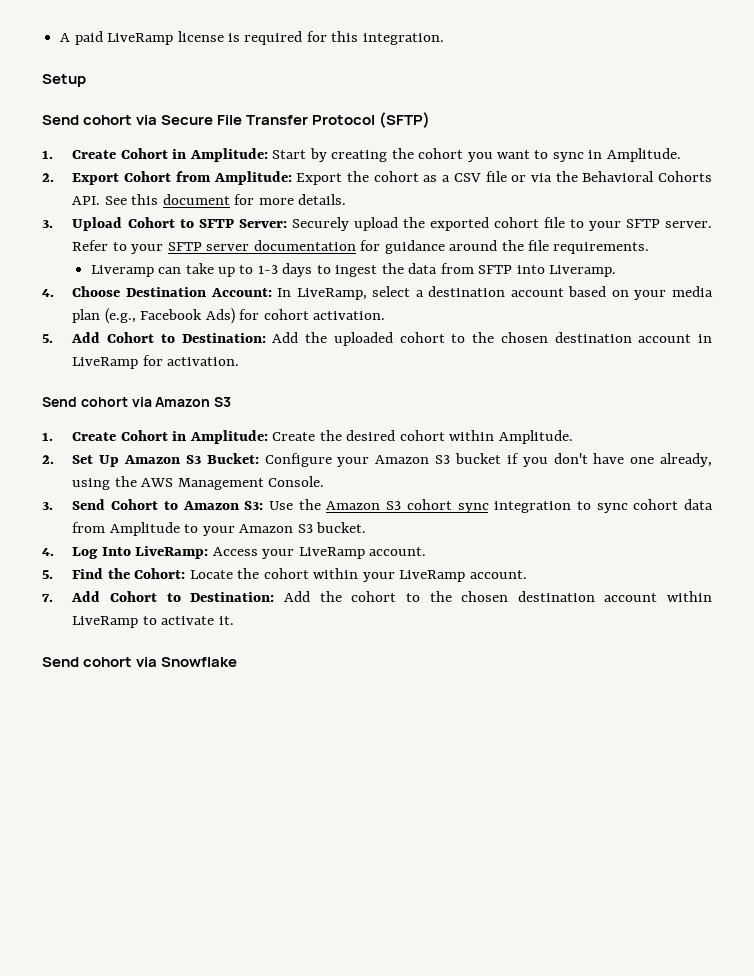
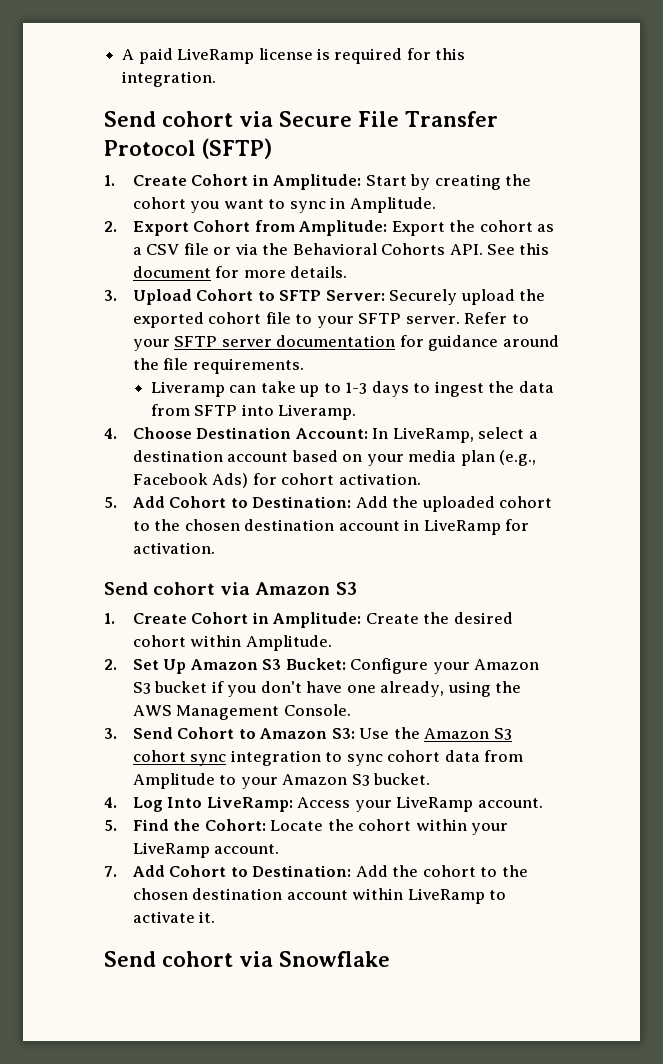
- Setup

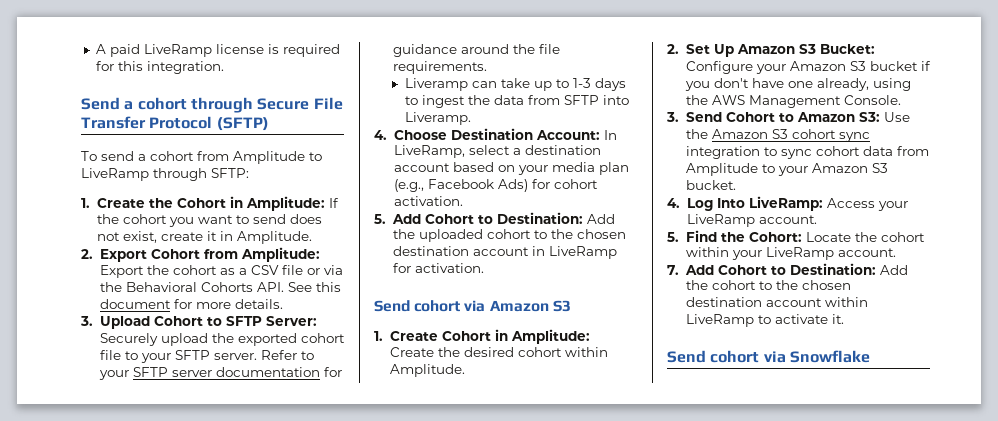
- Send cohort via Secure File Transfer Protocol (SFTP)
+ Send a cohort through Secure File Transfer Protocol (SFTP)
- 1. Create Cohort in Amplitude: Start by creating the cohort you want to sync in Amplitude.
+ To send a cohort from Amplitude to LiveRamp through SFTP:
+ 1. Create the Cohort in Amplitude: If the cohort you want to send does not exist, create it in Amplitude.

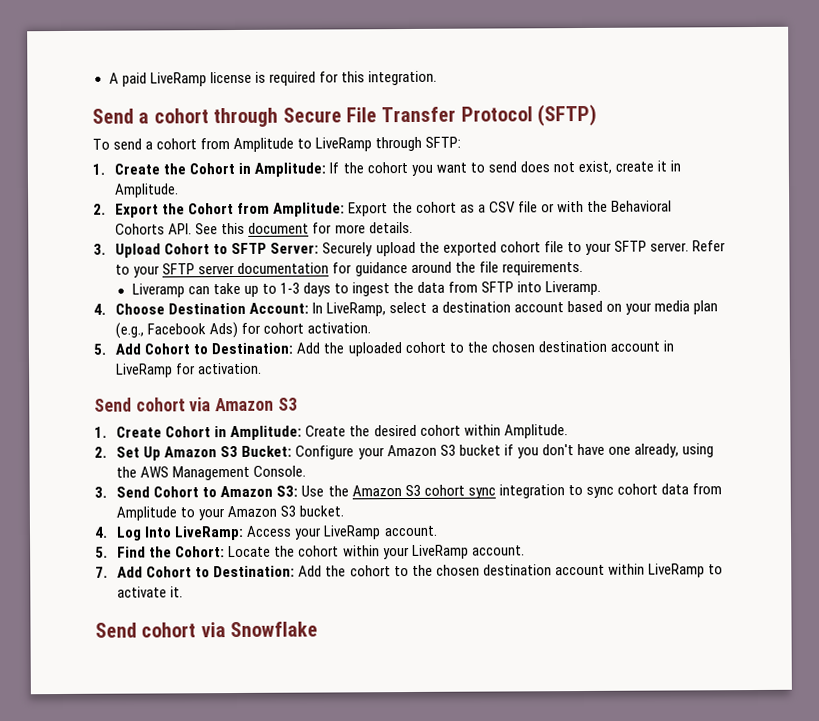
- 2. Export Cohort from Amplitude: Export the cohort as a CSV file or via the Behavioral Cohorts API. See this document for more details.
+ 2. Export the Cohort from Amplitude: Export the cohort as a CSV file or with the Behavioral Cohorts API. See this document for more details.

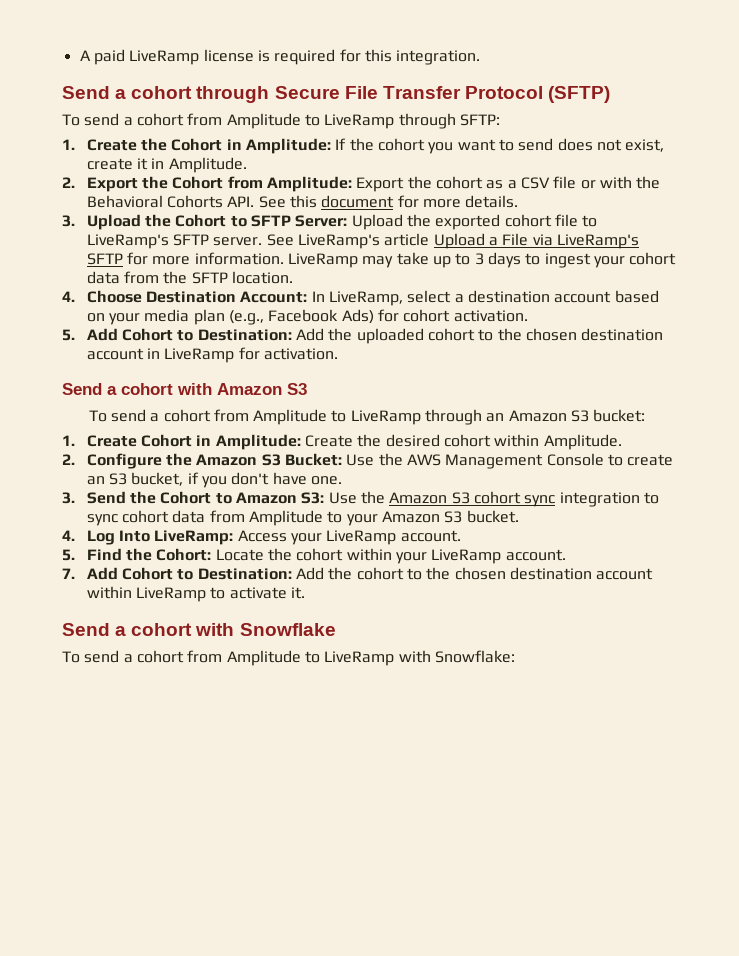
- 3. Upload Cohort to SFTP Server: Securely upload the exported cohort file to your SFTP server.
+ 3. Upload the Cohort to SFTP Server: Upload the exported cohort file to LiveRamp's SFTP server.
- Refer to your SFTP server documentation for guidance around the file requirements.
- Liveramp can take up to 1-3 days to ingest the data from SFTP into Liveramp.
+ See LiveRamp's article Upload a File via LiveRamp's SFTP for more information. LiveRamp may take up to 3 days to ingest your cohort data from the SFTP location.
- Send cohort via Amazon S3
+ Send a cohort with Amazon S3
+ To send a cohort from Amplitude to LiveRamp through an Amazon S3 bucket:
- 2. Set Up Amazon S3 Bucket: Configure your Amazon S3 bucket if you don't have one already, using the AWS Management Console.
+ 2. Configure the Amazon S3 Bucket: Use the AWS Management Console to create an S3 bucket, if you don't have one.
- 3. Send Cohort to Amazon S3: Use the Amazon S3 cohort sync integration to sync cohort data from Amplitude to your Amazon S3 bucket.
+ 3. Send the Cohort to Amazon S3: Use the Amazon S3 cohort sync integration to sync cohort data from Amplitude to your Amazon S3 bucket.
- Send cohort via Snowflake
+ Send a cohort with Snowflake
+ To send a cohort from Amplitude to LiveRamp with Snowflake:

